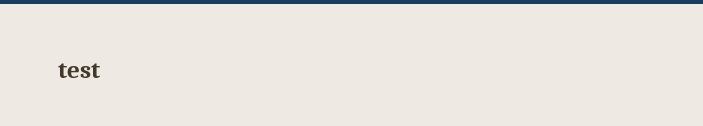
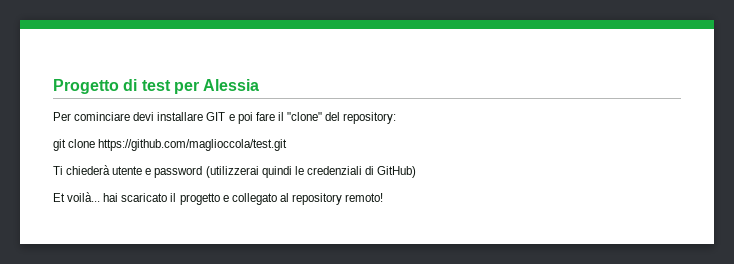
- test
+ Progetto di test per Alessia
+ Per cominciare devi installare GIT e poi fare il "clone" del repository:
+ git clone https://github.com/maglioccola/test.git
+ Ti chiederà utente e password (utilizzerai quindi le credenziali di GitHub)
+ Et voilà... hai scaricato il progetto e collegato al repository remoto!

